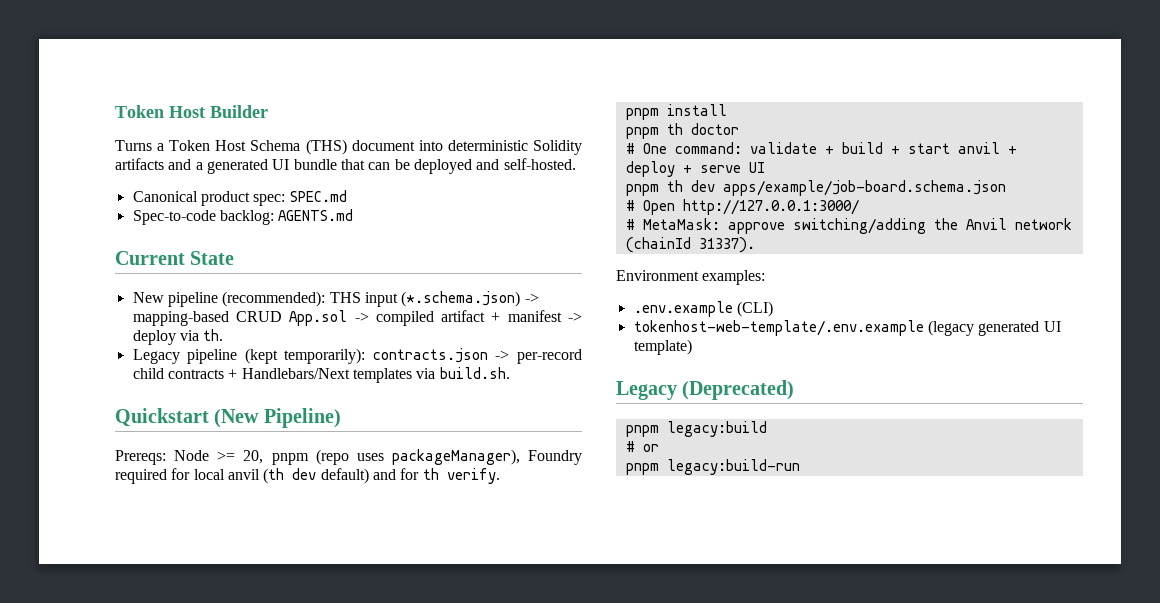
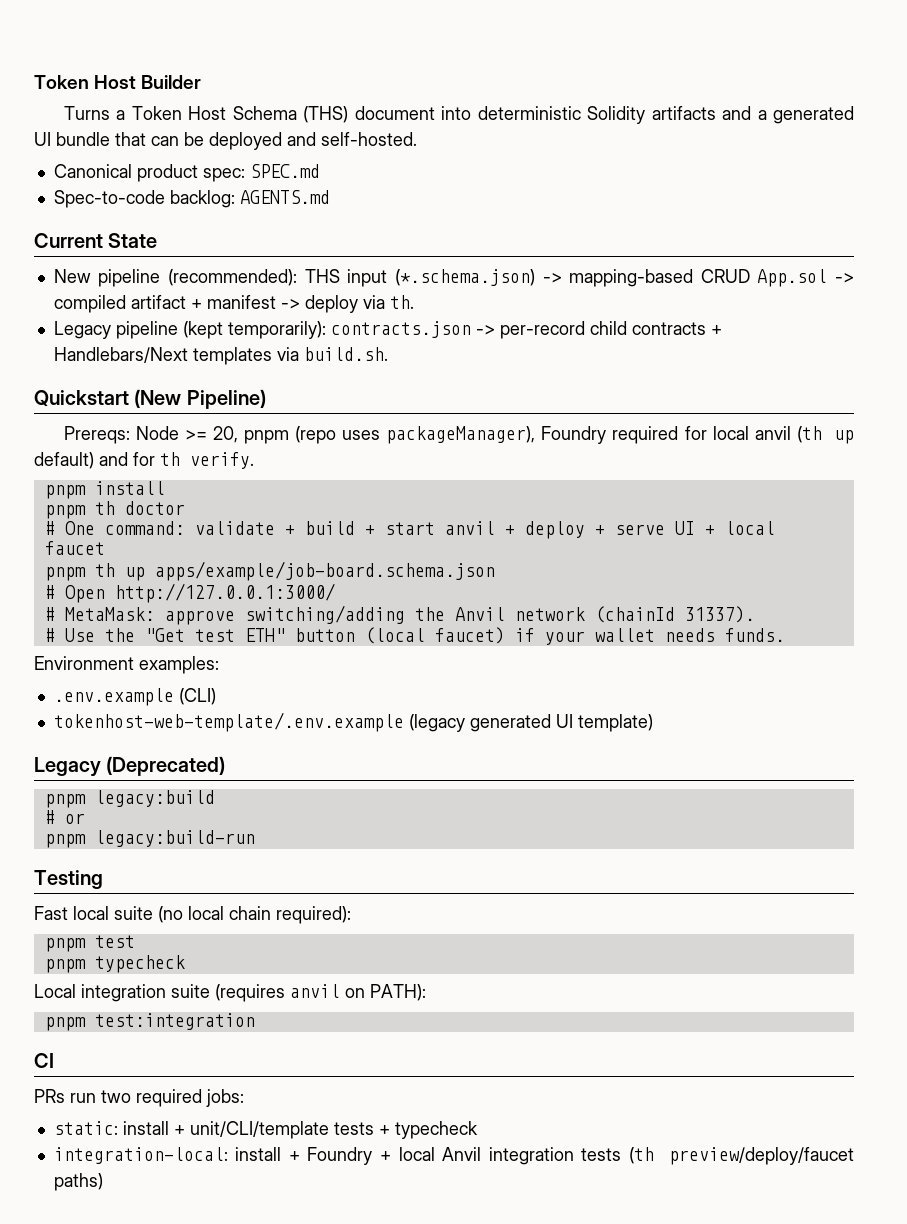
- Prereqs: Node >= 20, pnpm (repo uses packageManager), Foundry required for local anvil (th dev default) and for th verify.
+ Prereqs: Node >= 20, pnpm (repo uses packageManager), Foundry required for local anvil (th up default) and for th verify.
- # One command: validate + build + start anvil + deploy + serve UI
- pnpm th dev apps/example/job-board.schema.json
+ # One command: validate + build + start anvil + deploy + serve UI + local faucet
+ pnpm th up apps/example/job-board.schema.json
+ # Use the "Get test ETH" button (local faucet) if your wallet needs funds.
+ Testing
+ Fast local suite (no local chain required):
+ pnpm test
+ pnpm typecheck
+ Local integration suite (requires anvil on PATH):
+ pnpm test:integration
+ CI
+ PRs run two required jobs:
+ static: install + unit/CLI/template tests + typecheck
+ integration-local: install + Foundry + local Anvil integration tests (th preview/deploy/faucet paths)

